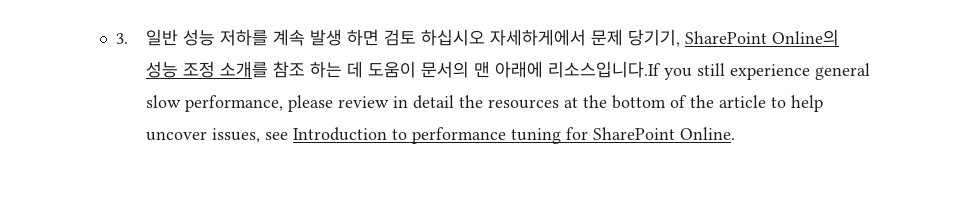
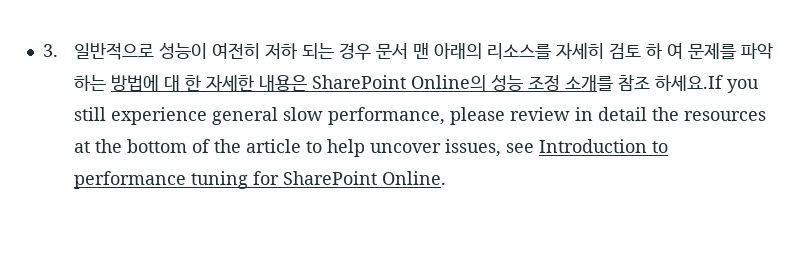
- 3. 일반 성능 저하를 계속 발생 하면 검토 하십시오 자세하게에서 문제 당기기, SharePoint Online의 성능 조정 소개를 참조 하는 데 도움이 문서의 맨 아래에 리소스입니다.If you still experience general slow performance, please review in detail the resources at the bottom of the article to help uncover issues, see Introduction to performance tuning for SharePoint Online.
+ 3. 일반적으로 성능이 여전히 저하 되는 경우 문서 맨 아래의 리소스를 자세히 검토 하 여 문제를 파악 하는 방법에 대 한 자세한 내용은 SharePoint Online의 성능 조정 소개를 참조 하세요.If you still experience general slow performance, please review in detail the resources at the bottom of the article to help uncover issues, see Introduction to performance tuning for SharePoint Online.

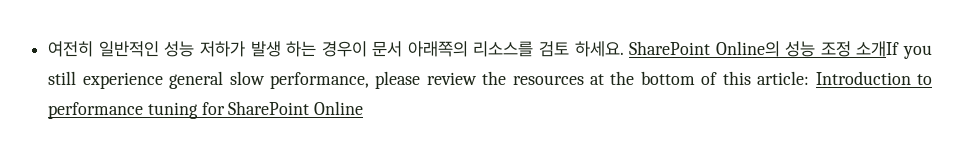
- 3. 일반적으로 성능이 여전히 저하 되는 경우 문서 맨 아래의 리소스를 자세히 검토 하 여 문제를 파악 하는 방법에 대 한 자세한 내용은 SharePoint Online의 성능 조정 소개를 참조 하세요.If you still experience general slow performance, please review in detail the resources at the bottom of the article to help uncover issues, see Introduction to performance tuning for SharePoint Online.
+ 여전히 일반적인 성능 저하가 발생 하는 경우이 문서 아래쪽의 리소스를 검토 하세요. SharePoint Online의 성능 조정 소개If you still experience general slow performance, please review the resources at the bottom of this article: Introduction to performance tuning for SharePoint Online

